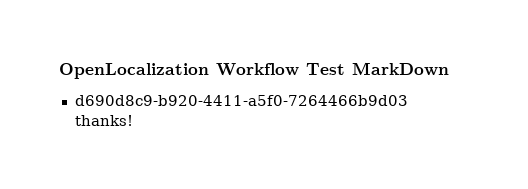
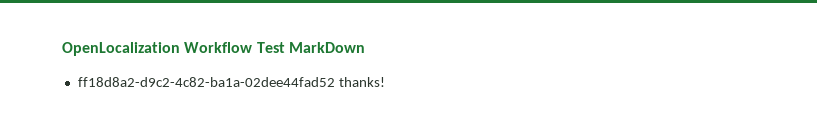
- d690d8c9-b920-4411-a5f0-7264466b9d03 thanks!
+ ff18d8a2-d9c2-4c82-ba1a-02dee44fad52 thanks!

